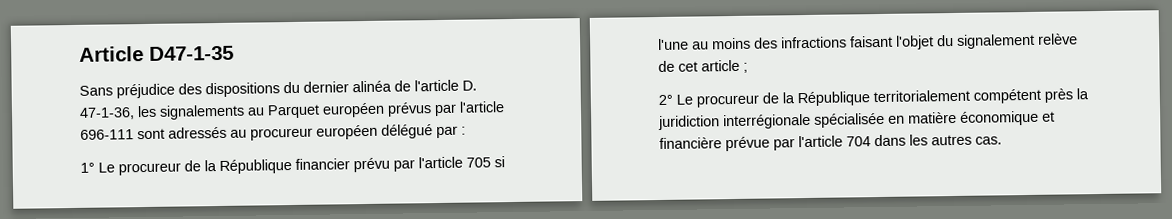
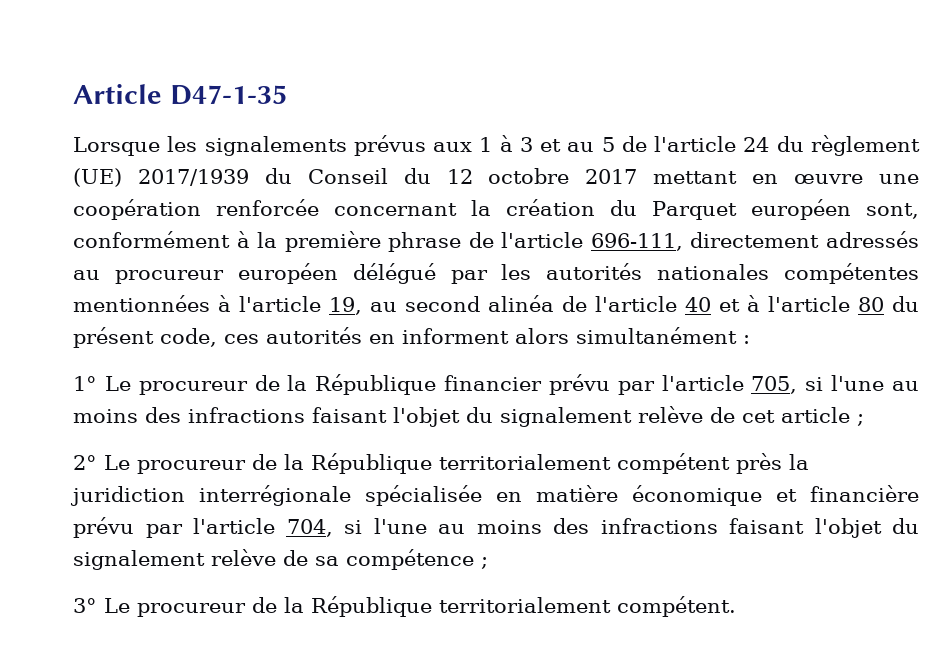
- Sans préjudice des dispositions du dernier alinéa de l'article D. 47-1-36, les signalements au Parquet européen prévus par l'article 696-111 sont adressés au procureur européen délégué par :
+ Lorsque les signalements prévus aux 1 à 3 et au 5 de l'article 24 du règlement (UE) 2017/1939 du Conseil du 12 octobre 2017 mettant en œuvre une coopération renforcée concernant la création du Parquet européen sont, conformément à la première phrase de l'article 696-111, directement adressés au procureur européen délégué par les autorités nationales compétentes mentionnées à l'article 19, au second alinéa de l'article 40 et à l'article 80 du présent code, ces autorités en informent alors simultanément :
- 1° Le procureur de la République financier prévu par l'article 705 si l'une au moins des infractions faisant l'objet du signalement relève de cet article ;
+ 1° Le procureur de la République financier prévu par l'article 705, si l'une au moins des infractions faisant l'objet du signalement relève de cet article ;
- 2° Le procureur de la République territorialement compétent près la juridiction interrégionale spécialisée en matière économique et financière prévue par l'article 704 dans les autres cas.
+ 2° Le procureur de la République territorialement compétent près la juridiction interrégionale spécialisée en matière économique et financière prévu par l'article 704, si l'une au moins des infractions faisant l'objet du signalement relève de sa compétence ;
+ 3° Le procureur de la République territorialement compétent.

